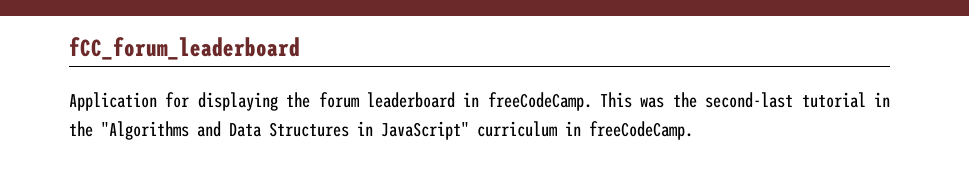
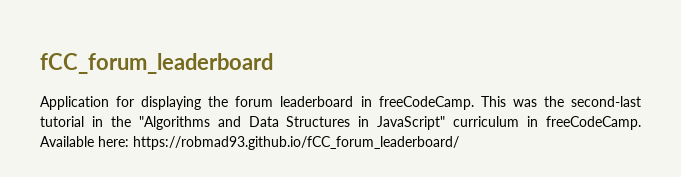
+ Available here: https://robmad93.github.io/fCC_forum_leaderboard/

